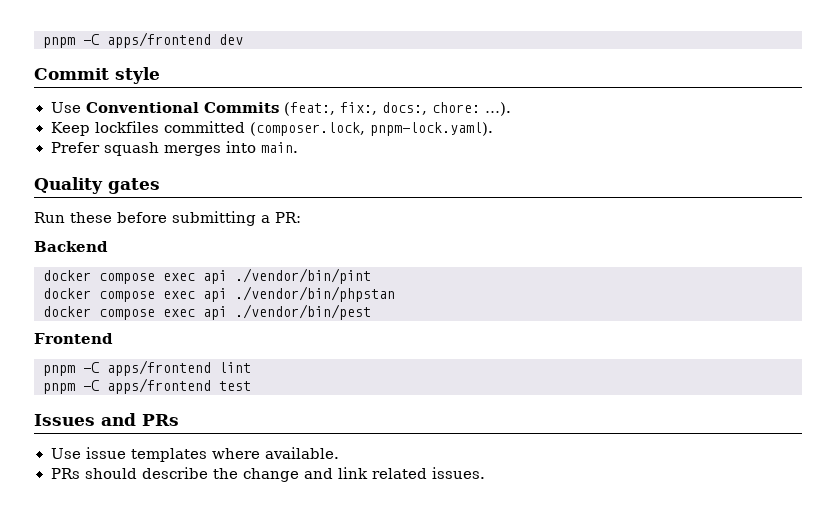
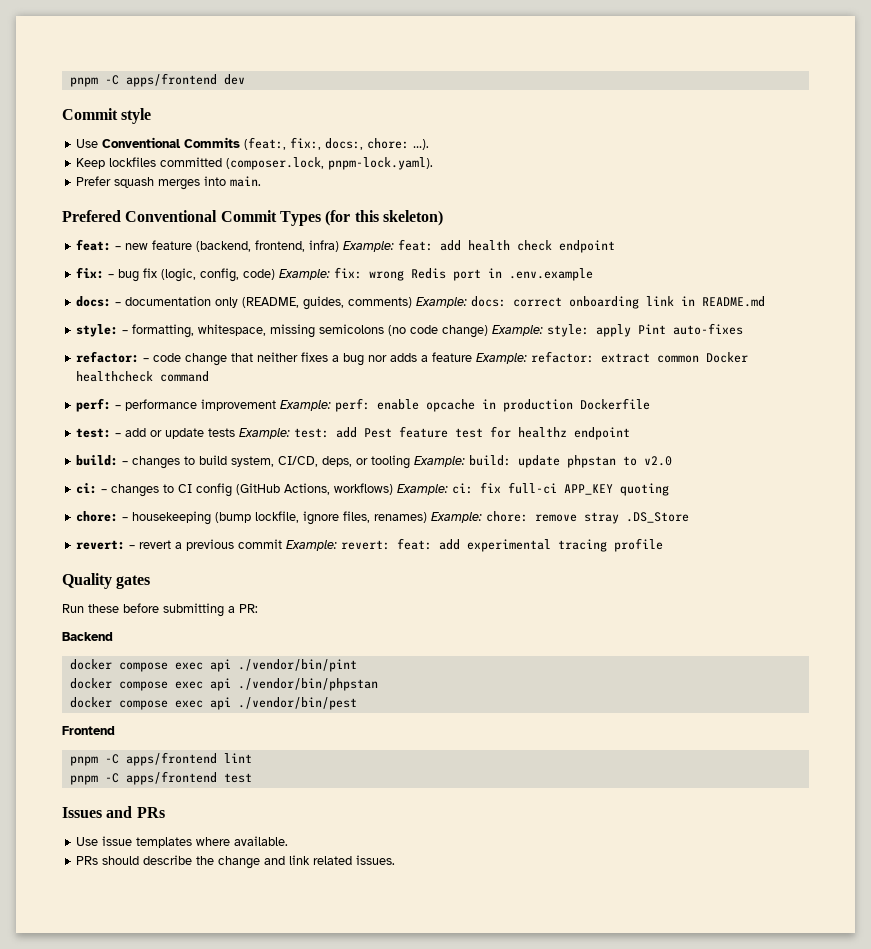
+ Prefered Conventional Commit Types (for this skeleton)
+ feat: – new feature (backend, frontend, infra) Example: feat: add health check endpoint
+ fix: – bug fix (logic, config, code) Example: fix: wrong Redis port in .env.example
+ docs: – documentation only (README, guides, comments) Example: docs: correct onboarding link in README.md
+ style: – formatting, whitespace, missing semicolons (no code change) Example: style: apply Pint auto-fixes
+ refactor: – code change that neither fixes a bug nor adds a feature Example: refactor: extract common Docker healthcheck command
+ perf: – performance improvement Example: perf: enable opcache in production Dockerfile
+ test: – add or update tests Example: test: add Pest feature test for healthz endpoint
+ build: – changes to build system, CI/CD, deps, or tooling Example: build: update phpstan to v2.0
+ ci: – changes to CI config (GitHub Actions, workflows) Example: ci: fix full-ci APP_KEY quoting
+ chore: – housekeeping (bump lockfile, ignore files, renames) Example: chore: remove stray .DS_Store
+ revert: – revert a previous commit Example: revert: feat: add experimental tracing profile

